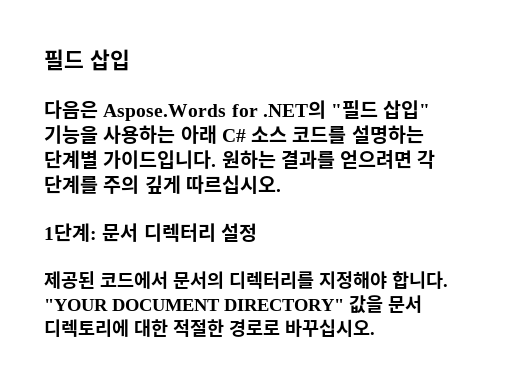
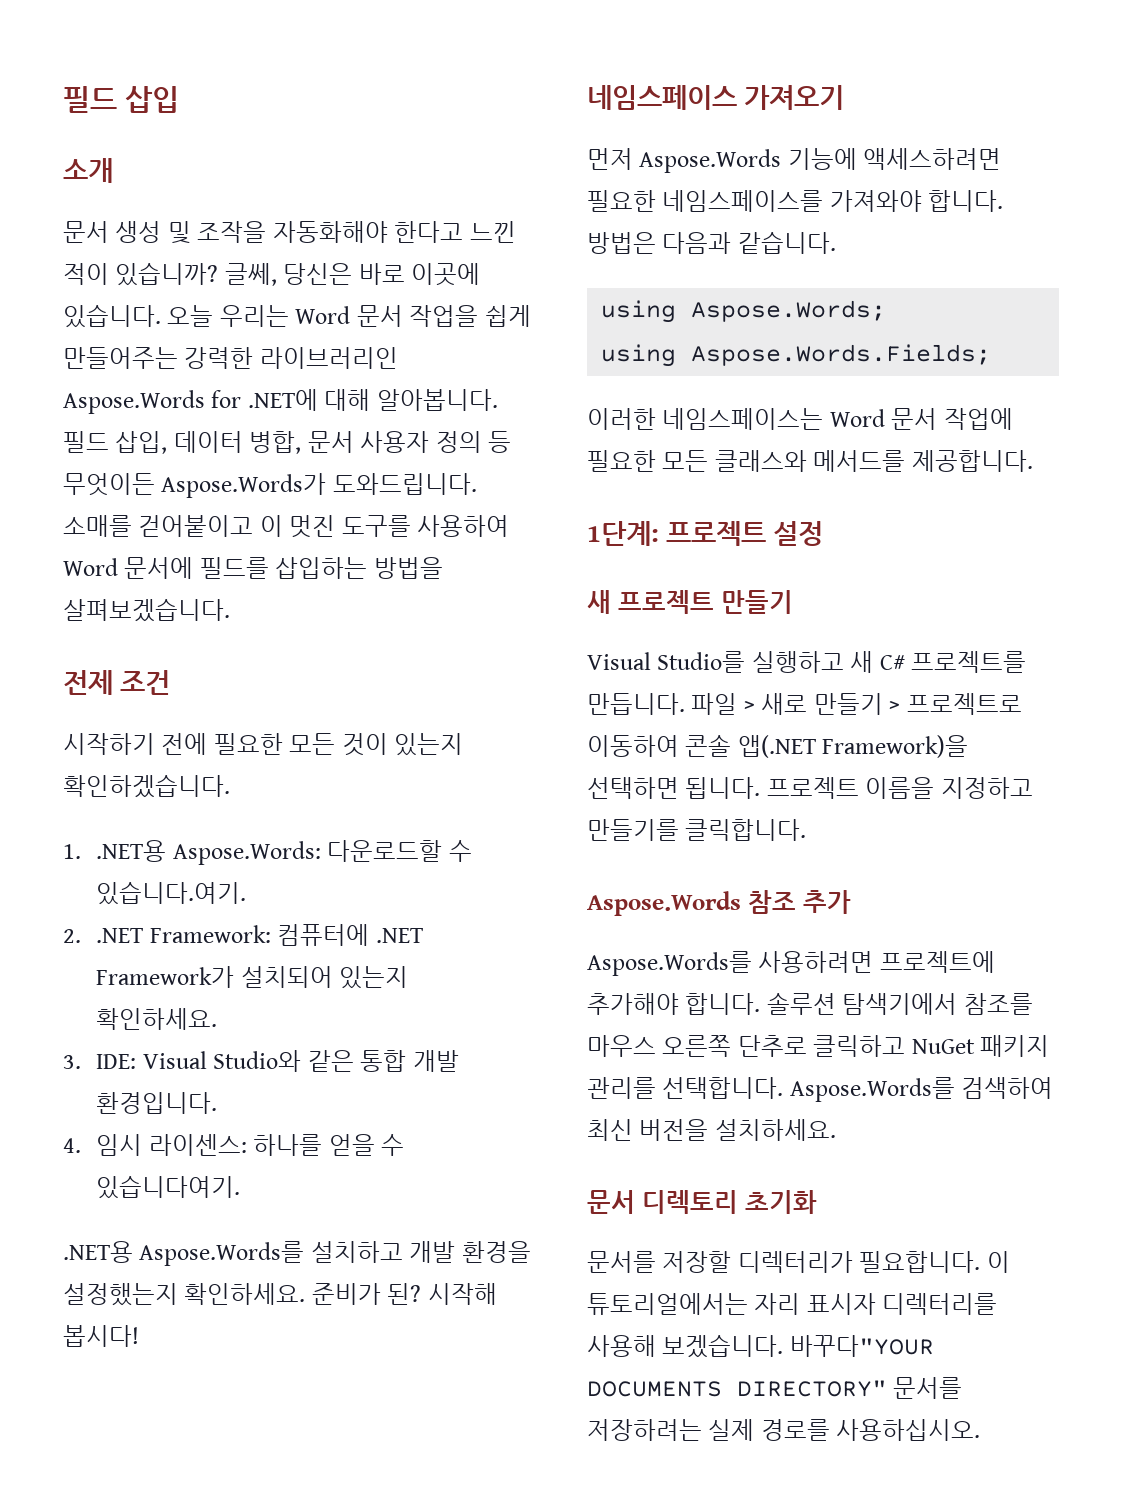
- 다음은 Aspose.Words for .NET의 "필드 삽입" 기능을 사용하는 아래 C# 소스 코드를 설명하는 단계별 가이드입니다. 원하는 결과를 얻으려면 각 단계를 주의 깊게 따르십시오.
+ 소개
+ 문서 생성 및 조작을 자동화해야 한다고 느낀 적이 있습니까? 글쎄, 당신은 바로 이곳에 있습니다. 오늘 우리는 Word 문서 작업을 쉽게 만들어주는 강력한 라이브러리인 Aspose.Words for .NET에 대해 알아봅니다. 필드 삽입, 데이터 병합, 문서 사용자 정의 등 무엇이든 Aspose.Words가 도와드립니다. 소매를 걷어붙이고 이 멋진 도구를 사용하여 Word 문서에 필드를 삽입하는 방법을 살펴보겠습니다.
+ 전제 조건
+ 시작하기 전에 필요한 모든 것이 있는지 확인하겠습니다.
+ 1. .NET용 Aspose.Words: 다운로드할 수 있습니다.여기.
+ 2. .NET Framework: 컴퓨터에 .NET Framework가 설치되어 있는지 확인하세요.
+ 3. IDE: Visual Studio와 같은 통합 개발 환경입니다.
+ 4. 임시 라이센스: 하나를 얻을 수 있습니다여기.
+ .NET용 Aspose.Words를 설치하고 개발 환경을 설정했는지 확인하세요. 준비가 된? 시작해 봅시다!
+ 네임스페이스 가져오기
+ 먼저 Aspose.Words 기능에 액세스하려면 필요한 네임스페이스를 가져와야 합니다. 방법은 다음과 같습니다.
+ using Aspose.Words;
+ using Aspose.Words.Fields;
+ 이러한 네임스페이스는 Word 문서 작업에 필요한 모든 클래스와 메서드를 제공합니다.
- 1단계: 문서 디렉터리 설정
+ 1단계: 프로젝트 설정
- 제공된 코드에서 문서의 디렉터리를 지정해야 합니다. "YOUR DOCUMENT DIRECTORY" 값을 문서 디렉토리에 대한 적절한 경로로 바꾸십시오.
+ 새 프로젝트 만들기
+ Visual Studio를 실행하고 새 C# 프로젝트를 만듭니다. 파일 > 새로 만들기 > 프로젝트로 이동하여 콘솔 앱(.NET Framework)을 선택하면 됩니다. 프로젝트 이름을 지정하고 만들기를 클릭합니다.
+ Aspose.Words 참조 추가
+ Aspose.Words를 사용하려면 프로젝트에 추가해야 합니다. 솔루션 탐색기에서 참조를 마우스 오른쪽 단추로 클릭하고 NuGet 패키지 관리를 선택합니다. Aspose.Words를 검색하여 최신 버전을 설치하세요.
+ 문서 디렉토리 초기화
+ 문서를 저장할 디렉터리가 필요합니다. 이 튜토리얼에서는 자리 표시자 디렉터리를 사용해 보겠습니다. 바꾸다"YOUR DOCUMENTS DIRECTORY" 문서를 저장하려는 실제 경로를 사용하십시오.

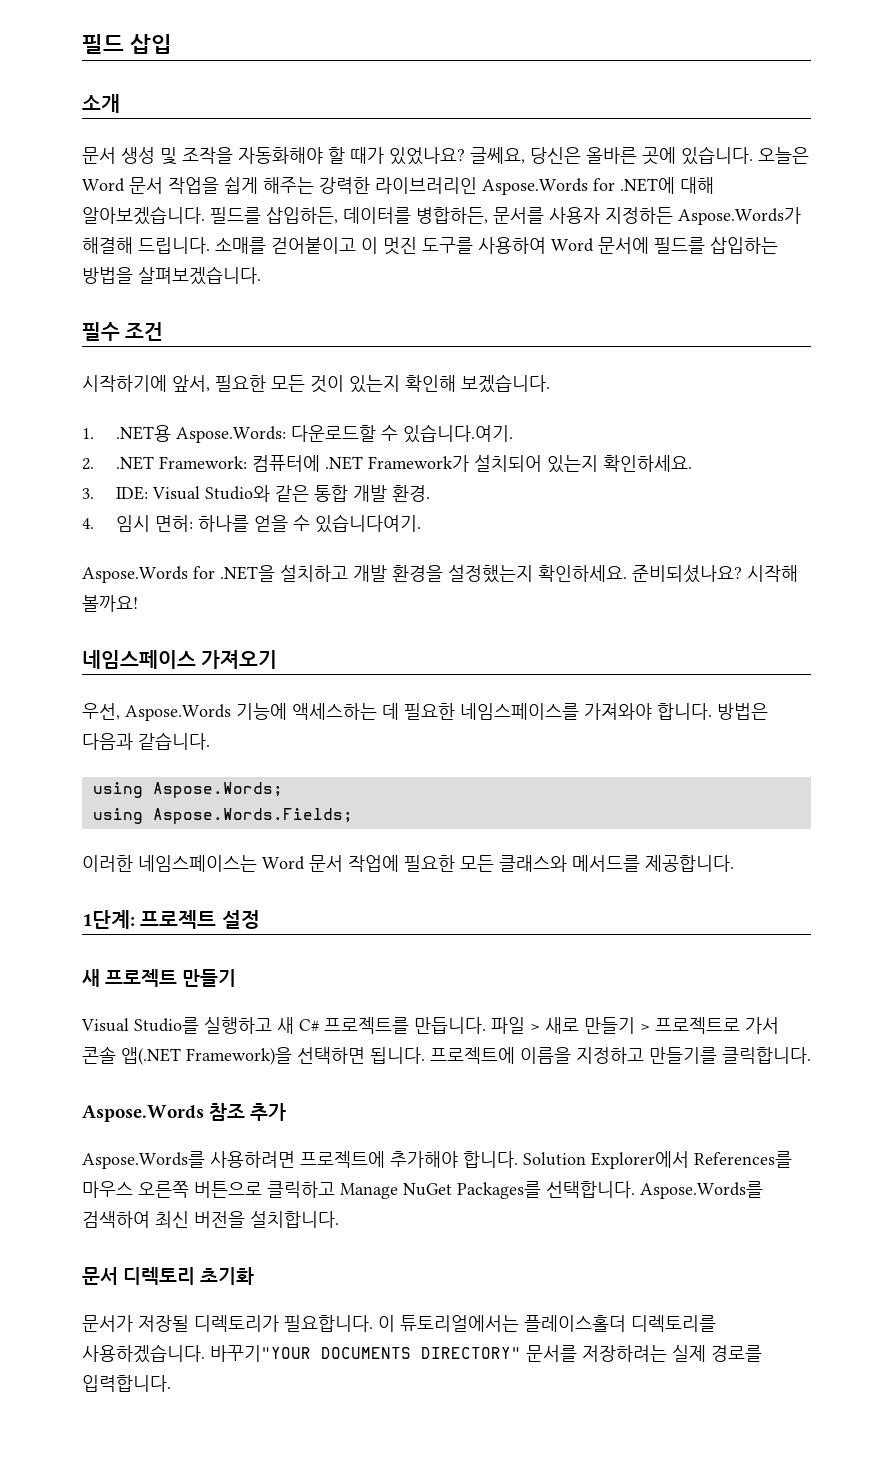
- 문서 생성 및 조작을 자동화해야 한다고 느낀 적이 있습니까? 글쎄, 당신은 바로 이곳에 있습니다. 오늘 우리는 Word 문서 작업을 쉽게 만들어주는 강력한 라이브러리인 Aspose.Words for .NET에 대해 알아봅니다. 필드 삽입, 데이터 병합, 문서 사용자 정의 등 무엇이든 Aspose.Words가 도와드립니다.
+ 문서 생성 및 조작을 자동화해야 할 때가 있었나요? 글쎄요, 당신은 올바른 곳에 있습니다. 오늘은 Word 문서 작업을 쉽게 해주는 강력한 라이브러리인 Aspose.Words for .NET에 대해 알아보겠습니다. 필드를 삽입하든, 데이터를 병합하든, 문서를 사용자 지정하든 Aspose.Words가 해결해 드립니다.
- 전제 조건
+ 필수 조건
- 시작하기 전에 필요한 모든 것이 있는지 확인하겠습니다.
+ 시작하기에 앞서, 필요한 모든 것이 있는지 확인해 보겠습니다.
- 3. IDE: Visual Studio와 같은 통합 개발 환경입니다.
+ 3. IDE: Visual Studio와 같은 통합 개발 환경.
- 4. 임시 라이센스: 하나를 얻을 수 있습니다여기.
+ 4. 임시 면허: 하나를 얻을 수 있습니다여기.
- .NET용 Aspose.Words를 설치하고 개발 환경을 설정했는지 확인하세요.
+ Aspose.Words for .NET을 설치하고 개발 환경을 설정했는지 확인하세요.
- 준비가 된? 시작해 봅시다!
+ 준비되셨나요? 시작해 볼까요!
- 먼저 Aspose.Words 기능에 액세스하려면 필요한 네임스페이스를 가져와야 합니다.
+ 우선, Aspose.Words 기능에 액세스하는 데 필요한 네임스페이스를 가져와야 합니다.
- 파일 > 새로 만들기 > 프로젝트로 이동하여 콘솔 앱(.NET Framework)을 선택하면 됩니다.
+ 파일 > 새로 만들기 > 프로젝트로 가서 콘솔 앱(.NET Framework)을 선택하면 됩니다.
- 프로젝트 이름을 지정하고 만들기를 클릭합니다.
+ 프로젝트에 이름을 지정하고 만들기를 클릭합니다.
- 솔루션 탐색기에서 참조를 마우스 오른쪽 단추로 클릭하고 NuGet 패키지 관리를 선택합니다.
+ Solution Explorer에서 References를 마우스 오른쪽 버튼으로 클릭하고 Manage NuGet Packages를 선택합니다.
- Aspose.Words를 검색하여 최신 버전을 설치하세요.
+ Aspose.Words를 검색하여 최신 버전을 설치합니다.
- 문서를 저장할 디렉터리가 필요합니다. 이 튜토리얼에서는 자리 표시자 디렉터리를 사용해 보겠습니다. 바꾸다"YOUR DOCUMENTS DIRECTORY" 문서를 저장하려는 실제 경로를 사용하십시오.
+ 문서가 저장될 디렉토리가 필요합니다. 이 튜토리얼에서는 플레이스홀더 디렉토리를 사용하겠습니다. 바꾸기"YOUR DOCUMENTS DIRECTORY" 문서를 저장하려는 실제 경로를 입력합니다.

